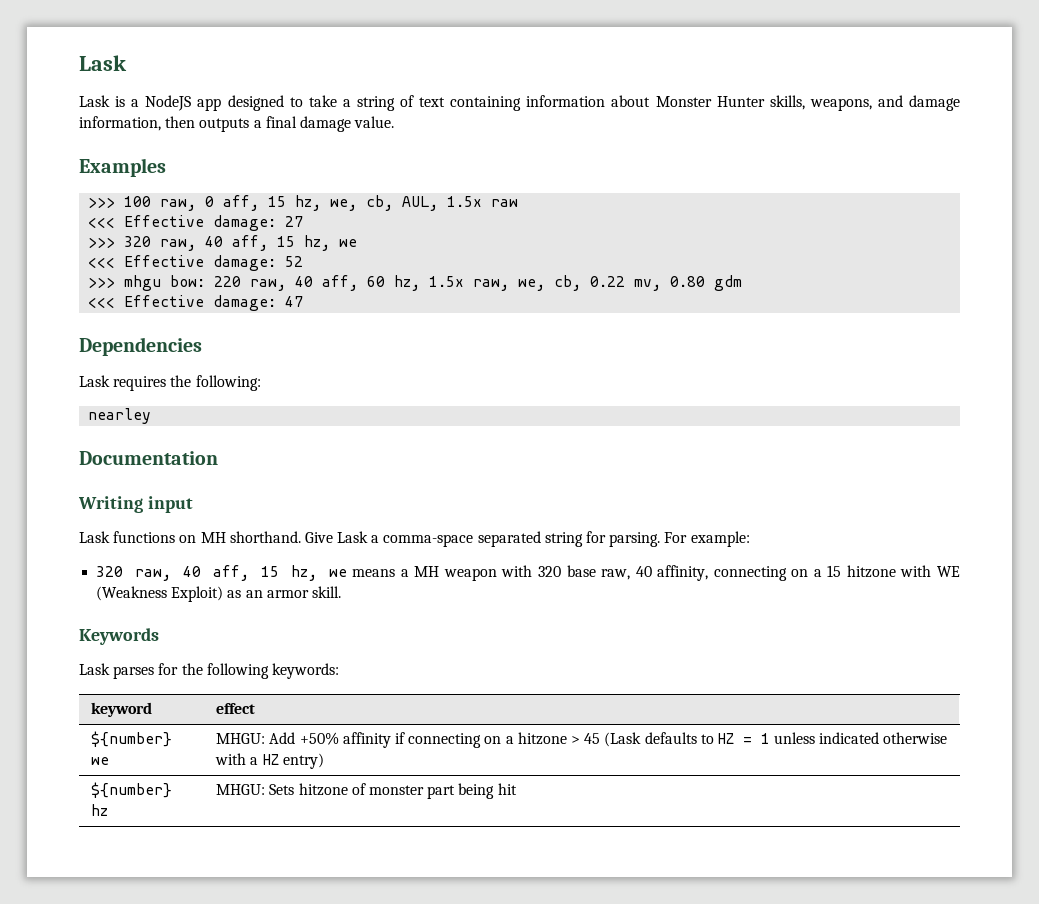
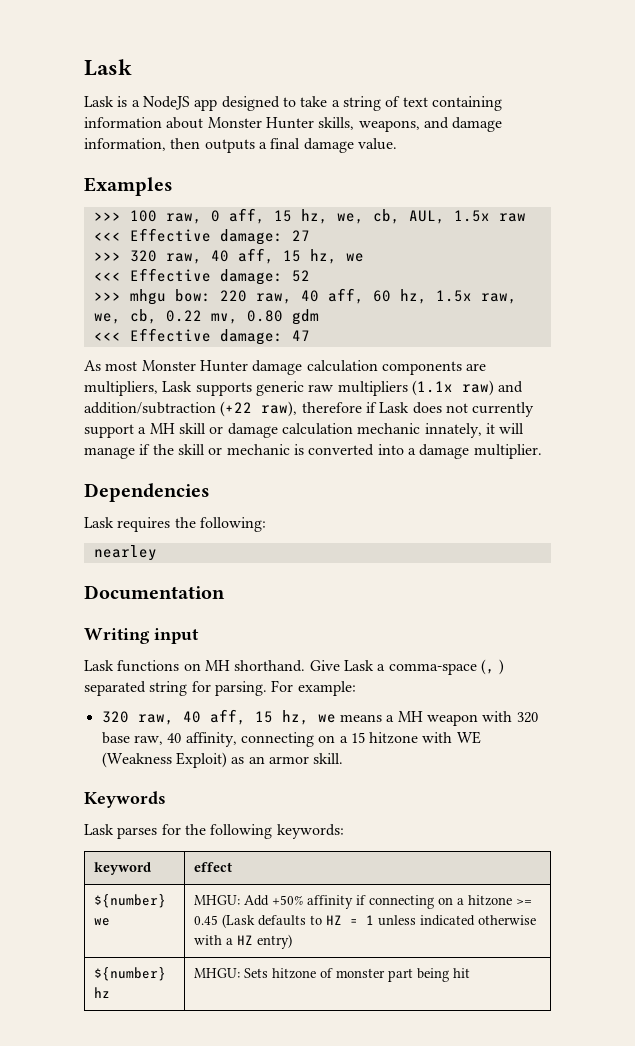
+ As most Monster Hunter damage calculation components are multipliers, Lask supports generic raw multipliers (1.1x raw) and addition/subtraction (+22 raw), therefore if Lask does not currently support a MH skill or damage calculation mechanic innately, it will manage if the skill or mechanic is converted into a damage multiplier.
- Give Lask a comma-space separated string for parsing.
+ Give Lask a comma-space (, ) separated string for parsing.
- ${number} we | MHGU: Add +50% affinity if connecting on a hitzone > 45 (Lask defaults to HZ = 1 unless indicated otherwise with a HZ entry)
+ ${number} we | MHGU: Add +50% affinity if connecting on a hitzone >= 0.45 (Lask defaults to HZ = 1 unless indicated otherwise with a HZ entry)

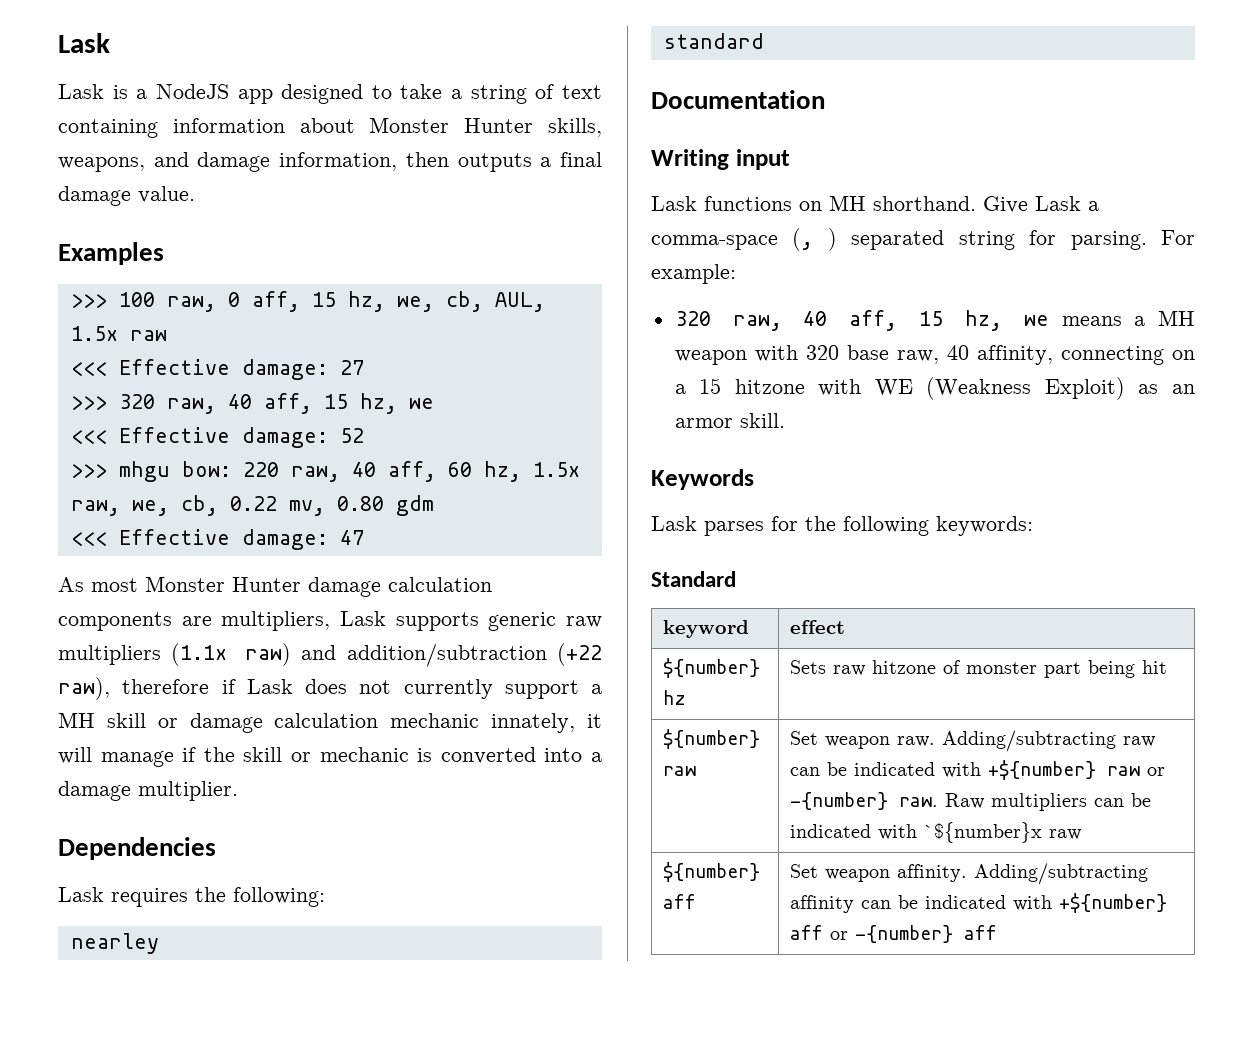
+ standard
+ Standard
- ${number} we | MHGU: Add +50% affinity if connecting on a hitzone >= 0.45 (Lask defaults to HZ = 1 unless indicated otherwise with a HZ entry)
- ${number} hz | MHGU: Sets hitzone of monster part being hit
+ ${number} hz | Sets raw hitzone of monster part being hit
+ ${number} raw | Set weapon raw. Adding/subtracting raw can be indicated with +${number} raw or -{number} raw. Raw multipliers can be indicated with `${number}x raw
+ ${number} aff | Set weapon affinity. Adding/subtracting affinity can be indicated with +${number} aff or -{number} aff

